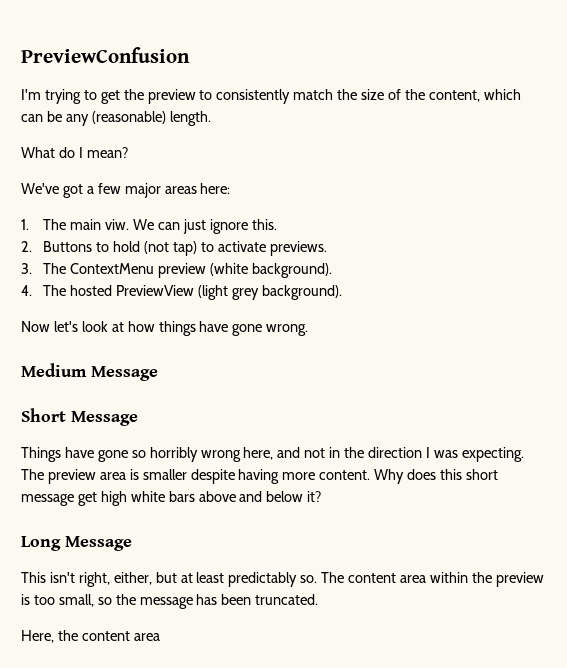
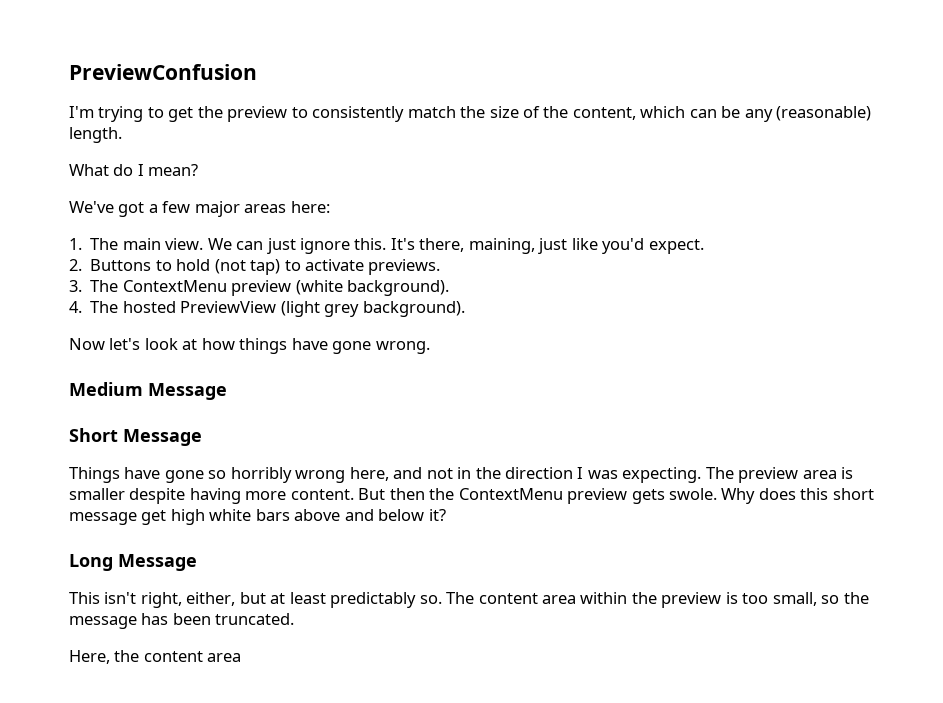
- 1. The main viw.
+ 1. The main view.
+ It's there, maining, just like you'd expect.
+ But then the ContextMenu preview gets swole.

